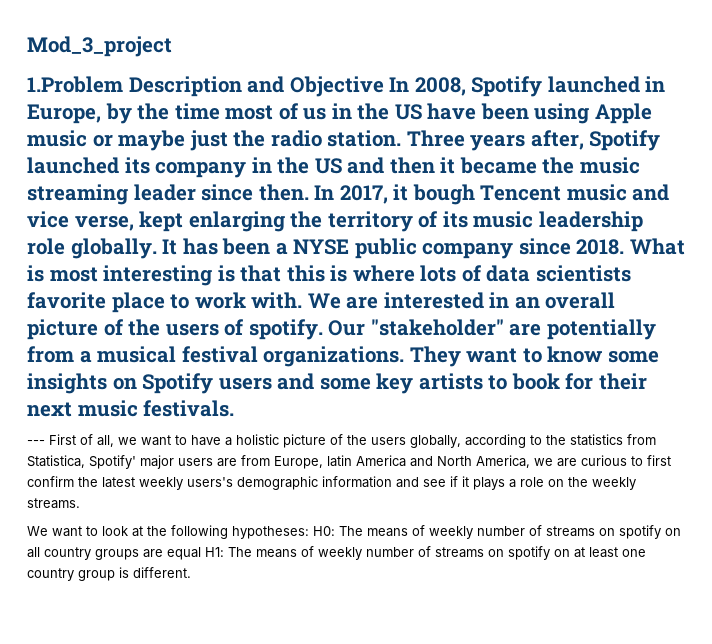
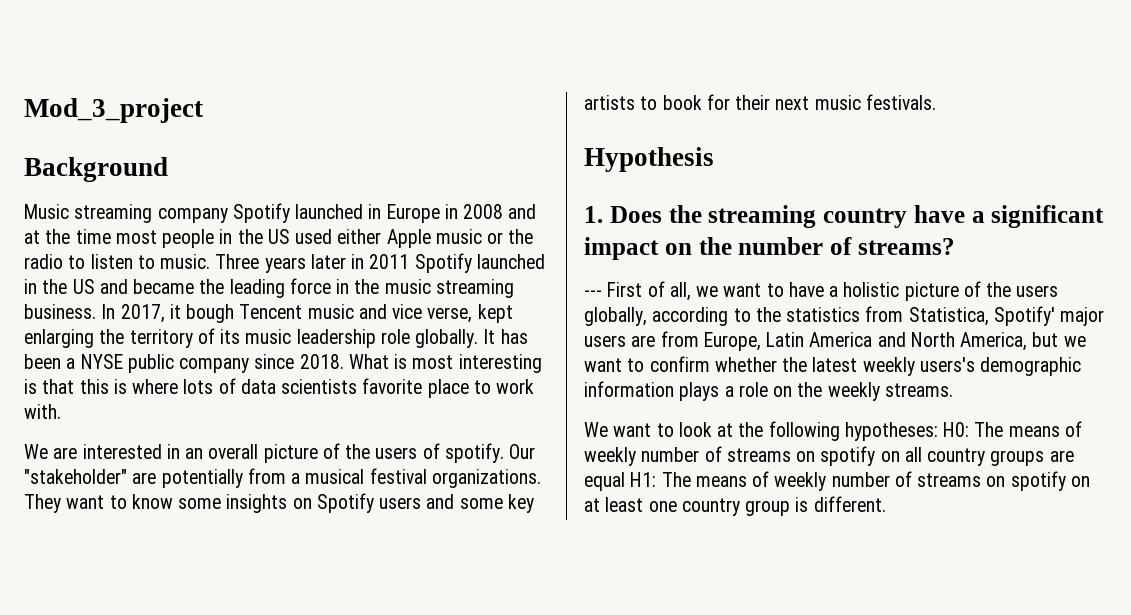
- 1.Problem Description and Objective In 2008, Spotify launched in Europe, by the time most of us in the US have been using Apple music or maybe just the radio station. Three years after, Spotify launched its company in the US and then it became the music streaming leader since then.
+ Background
+ Music streaming company Spotify launched in Europe in 2008 and at the time most people in the US used either Apple music or the radio to listen to music. Three years later in 2011 Spotify launched in the US and became the leading force in the music streaming business.
- What is most interesting is that this is where lots of data scientists favorite place to work with. We are interested in an overall picture of the users of spotify.
+ What is most interesting is that this is where lots of data scientists favorite place to work with.
+ We are interested in an overall picture of the users of spotify.
+ Hypothesis
+ 1. Does the streaming country have a significant impact on the number of streams?
- --- First of all, we want to have a holistic picture of the users globally, according to the statistics from Statistica, Spotify' major users are from Europe, latin America and North America, we are curious to first confirm the latest weekly users's demographic information and see if it plays a role on the weekly streams.
+ --- First of all, we want to have a holistic picture of the users globally, according to the statistics from Statistica, Spotify' major users are from Europe, Latin America and North America, but we want to confirm whether the latest weekly users's demographic information plays a role on the weekly streams.

